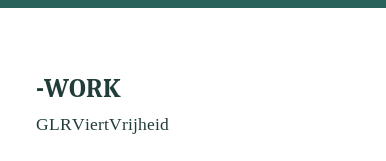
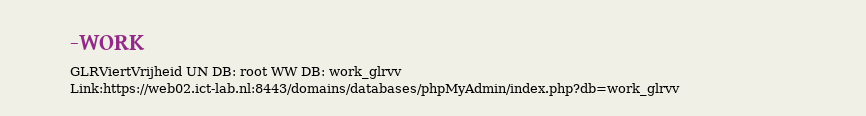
- GLRViertVrijheid
+ GLRViertVrijheid UN DB: root WW DB: work_glrvv Link:https://web02.ict-lab.nl:8443/domains/databases/phpMyAdmin/index.php?db=work_glrvv

